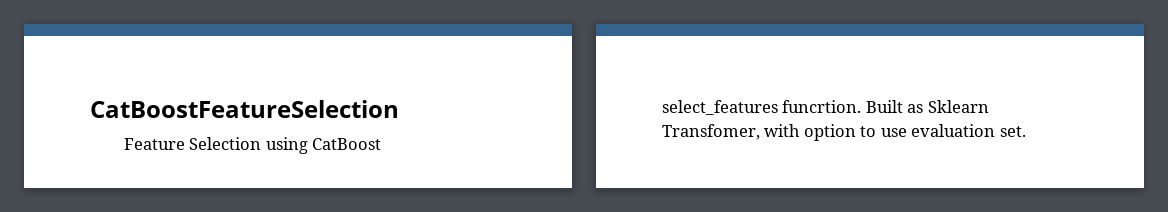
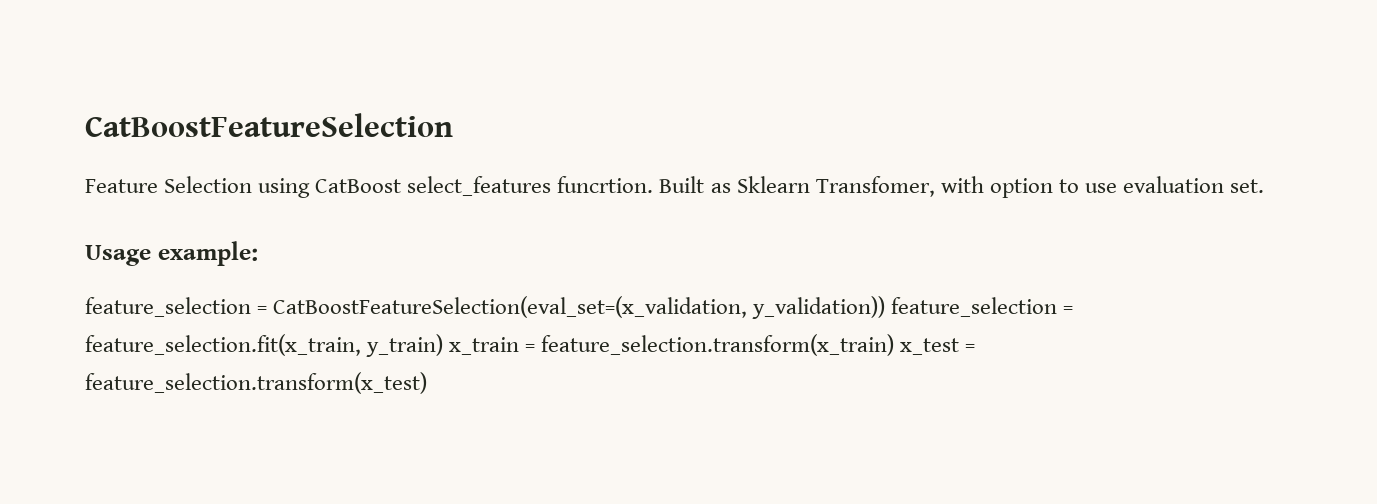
+ Usage example:
+ feature_selection = CatBoostFeatureSelection(eval_set=(x_validation, y_validation)) feature_selection = feature_selection.fit(x_train, y_train) x_train = feature_selection.transform(x_train) x_test = feature_selection.transform(x_test)

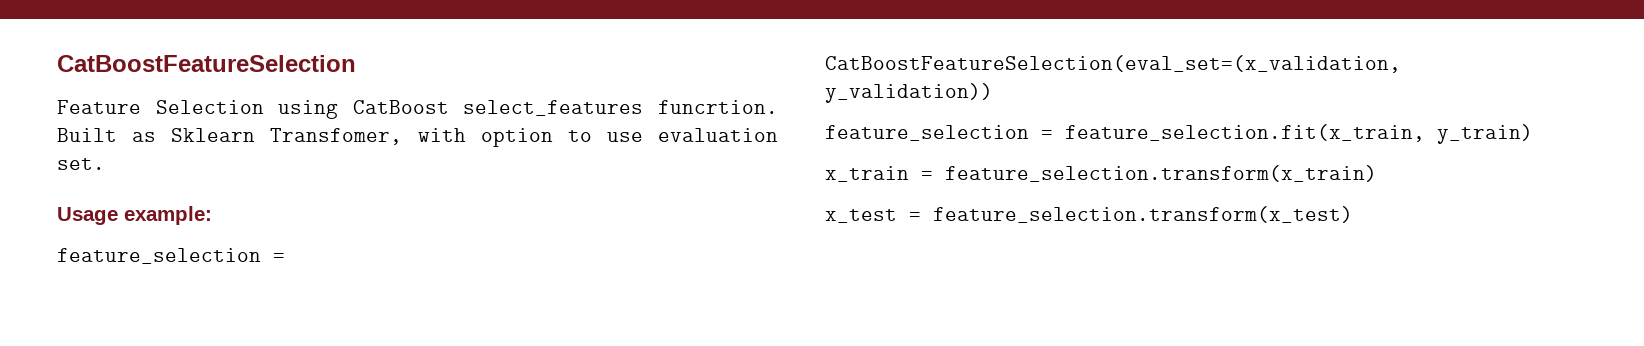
- feature_selection = CatBoostFeatureSelection(eval_set=(x_validation, y_validation)) feature_selection = feature_selection.fit(x_train, y_train) x_train = feature_selection.transform(x_train) x_test = feature_selection.transform(x_test)
+ feature_selection = CatBoostFeatureSelection(eval_set=(x_validation, y_validation))
+ feature_selection = feature_selection.fit(x_train, y_train)
+ x_train = feature_selection.transform(x_train)
+ x_test = feature_selection.transform(x_test)

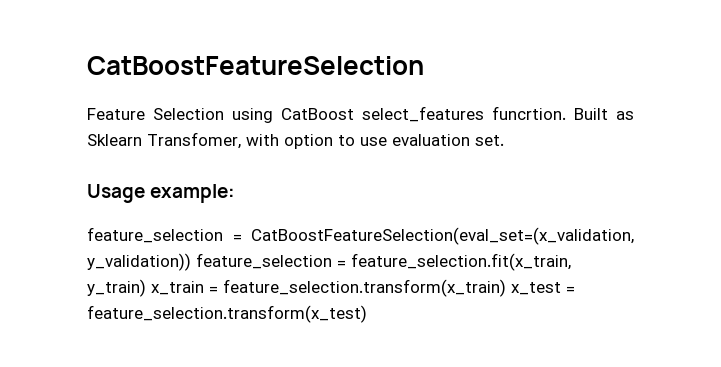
- feature_selection = CatBoostFeatureSelection(eval_set=(x_validation, y_validation))
- feature_selection = feature_selection.fit(x_train, y_train)
- x_train = feature_selection.transform(x_train)
- x_test = feature_selection.transform(x_test)
+ feature_selection = CatBoostFeatureSelection(eval_set=(x_validation, y_validation)) feature_selection = feature_selection.fit(x_train, y_train) x_train = feature_selection.transform(x_train) x_test = feature_selection.transform(x_test)

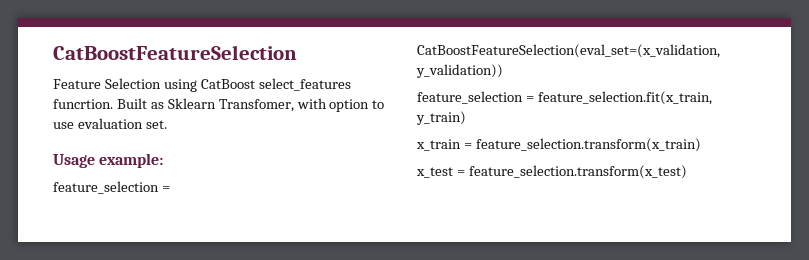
- feature_selection = CatBoostFeatureSelection(eval_set=(x_validation, y_validation)) feature_selection = feature_selection.fit(x_train, y_train) x_train = feature_selection.transform(x_train) x_test = feature_selection.transform(x_test)
+ feature_selection = CatBoostFeatureSelection(eval_set=(x_validation, y_validation))
+ feature_selection = feature_selection.fit(x_train, y_train)
+ x_train = feature_selection.transform(x_train)
+ x_test = feature_selection.transform(x_test)

